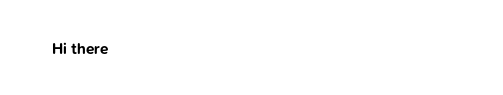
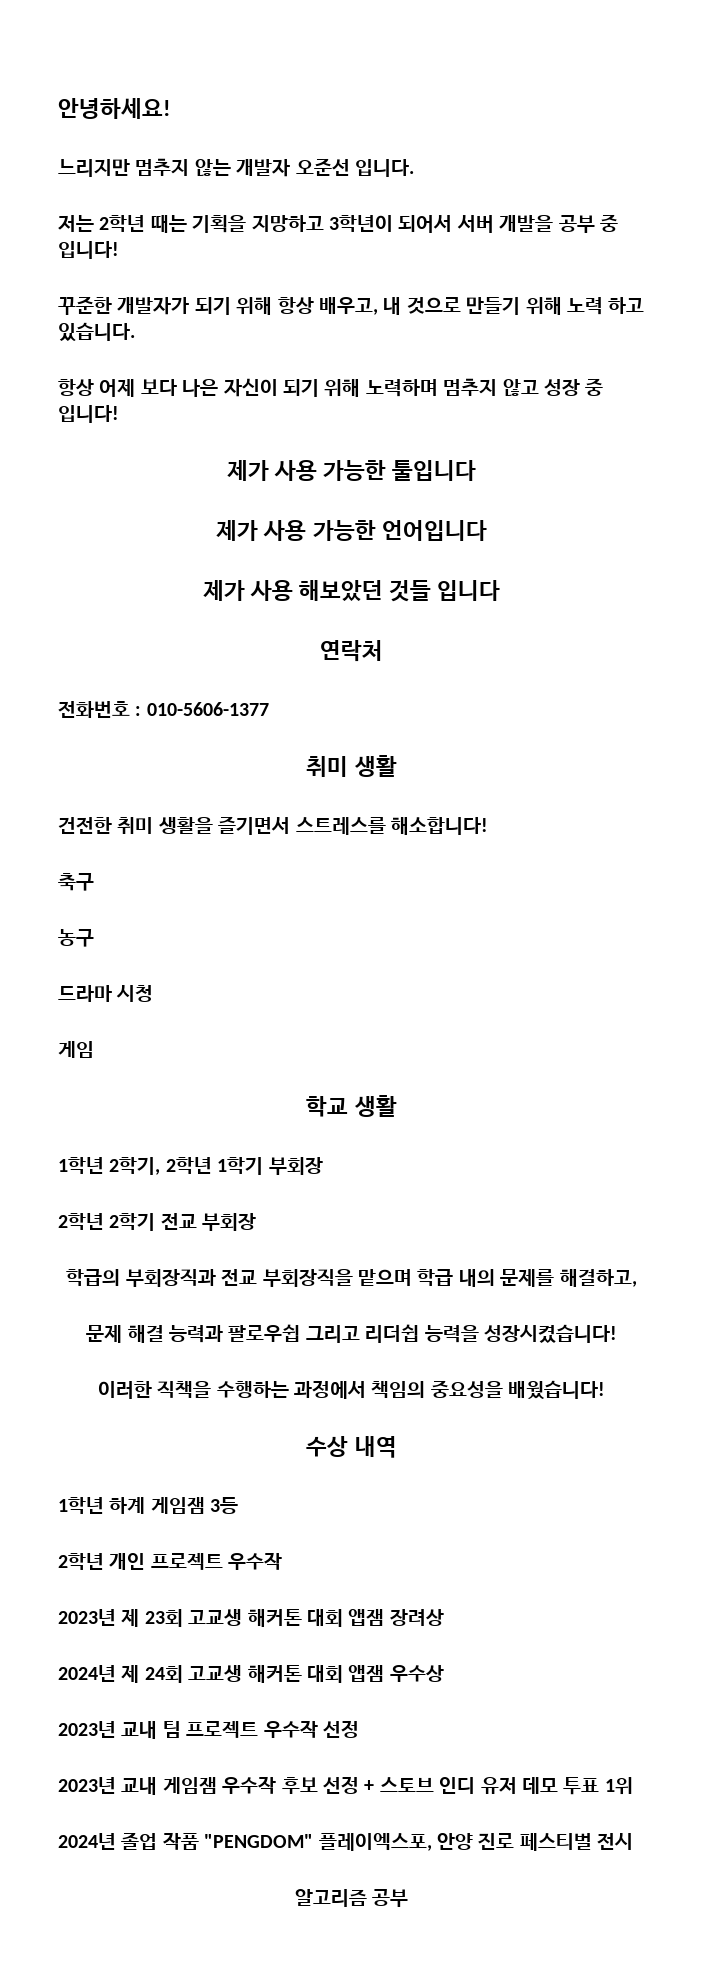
- Hi there
+ 안녕하세요!
+ 느리지만 멈추지 않는 개발자 오준선 입니다.
+ 저는 2학년 때는 기획을 지망하고 3학년이 되어서 서버 개발을 공부 중 입니다!
+ 꾸준한 개발자가 되기 위해 항상 배우고, 내 것으로 만들기 위해 노력 하고 있습니다.
+ 항상 어제 보다 나은 자신이 되기 위해 노력하며 멈추지 않고 성장 중 입니다!
+ 제가 사용 가능한 툴입니다
+ 제가 사용 가능한 언어입니다
+ 제가 사용 해보았던 것들 입니다
+ 연락처
+ 전화번호 : 010-5606-1377
+ 취미 생활
+ 건전한 취미 생활을 즐기면서 스트레스를 해소합니다!
+ 축구
+ 농구
+ 드라마 시청
+ 게임
+ 학교 생활
+ 1학년 2학기, 2학년 1학기 부회장
+ 2학년 2학기 전교 부회장
+ 학급의 부회장직과 전교 부회장직을 맡으며 학급 내의 문제를 해결하고,
+ 문제 해결 능력과 팔로우쉽 그리고 리더쉽 능력을 성장시켰습니다!
+ 이러한 직책을 수행하는 과정에서 책임의 중요성을 배웠습니다!
+ 수상 내역
+ 1학년 하계 게임잼 3등
+ 2학년 개인 프로젝트 우수작
+ 2023년 제 23회 고교생 해커톤 대회 앱잼 장려상
+ 2024년 제 24회 고교생 해커톤 대회 앱잼 우수상
+ 2023년 교내 팀 프로젝트 우수작 선정
+ 2023년 교내 게임잼 우수작 후보 선정 + 스토브 인디 유저 데모 투표 1위
+ 2024년 졸업 작품 "PENGDOM" 플레이엑스포, 안양 진로 페스티벌 전시
+ 알고리즘 공부

